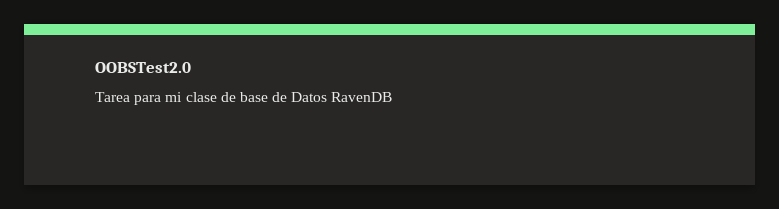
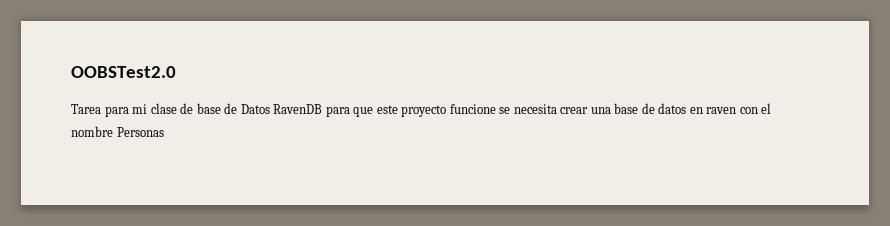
- Tarea para mi clase de base de Datos RavenDB
+ Tarea para mi clase de base de Datos RavenDB para que este proyecto funcione se necesita crear una base de datos en raven con el nombre Personas

